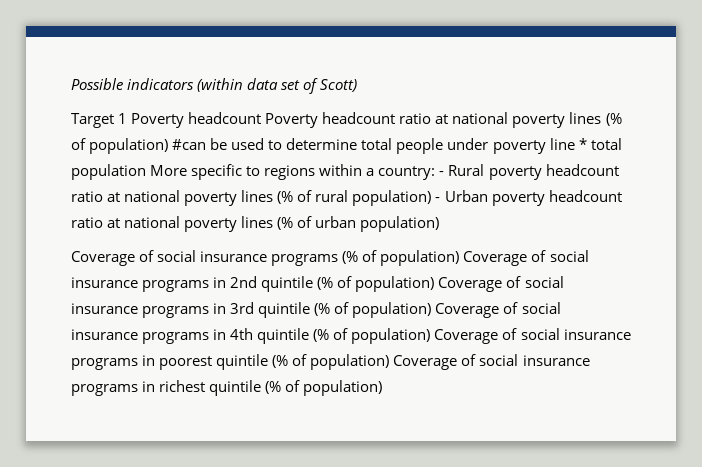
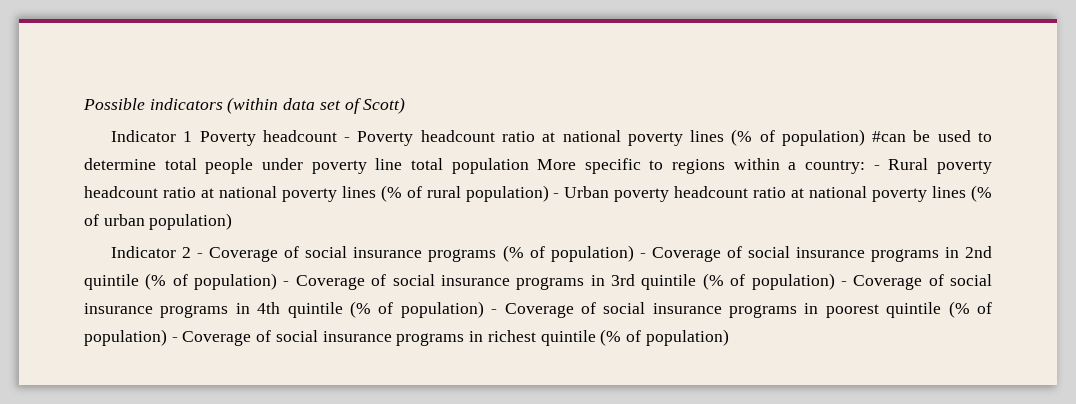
- Target 1 Poverty headcount Poverty headcount ratio at national poverty lines (% of population) #can be used to determine total people under poverty line * total population More specific to regions within a country: - Rural poverty headcount ratio at national poverty lines (% of rural population) - Urban poverty headcount ratio at national poverty lines (% of urban population)
+ Indicator 1 Poverty headcount - Poverty headcount ratio at national poverty lines (% of population) #can be used to determine total people under poverty line total population More specific to regions within a country: - Rural poverty headcount ratio at national poverty lines (% of rural population) - Urban poverty headcount ratio at national poverty lines (% of urban population)
- Coverage of social insurance programs (% of population) Coverage of social insurance programs in 2nd quintile (% of population) Coverage of social insurance programs in 3rd quintile (% of population) Coverage of social insurance programs in 4th quintile (% of population) Coverage of social insurance programs in poorest quintile (% of population) Coverage of social insurance programs in richest quintile (% of population)
+ Indicator 2 - Coverage of social insurance programs (% of population) - Coverage of social insurance programs in 2nd quintile (% of population) - Coverage of social insurance programs in 3rd quintile (% of population) - Coverage of social insurance programs in 4th quintile (% of population) - Coverage of social insurance programs in poorest quintile (% of population) - Coverage of social insurance programs in richest quintile (% of population)

